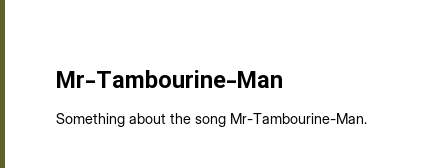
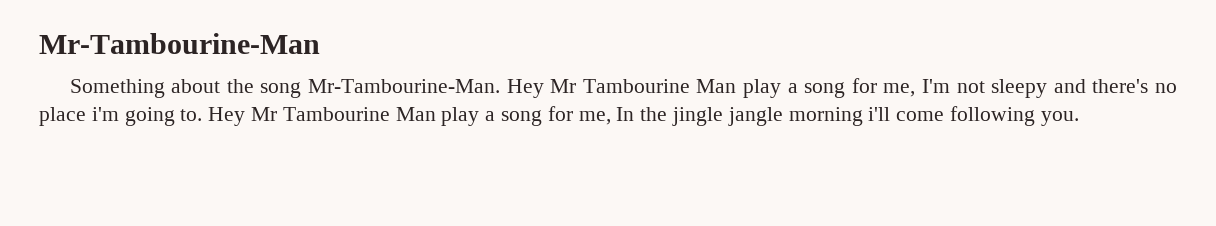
+ Hey Mr Tambourine Man play a song for me, I'm not sleepy and there's no place i'm going to. Hey Mr Tambourine Man play a song for me, In the jingle jangle morning i'll come following you.

